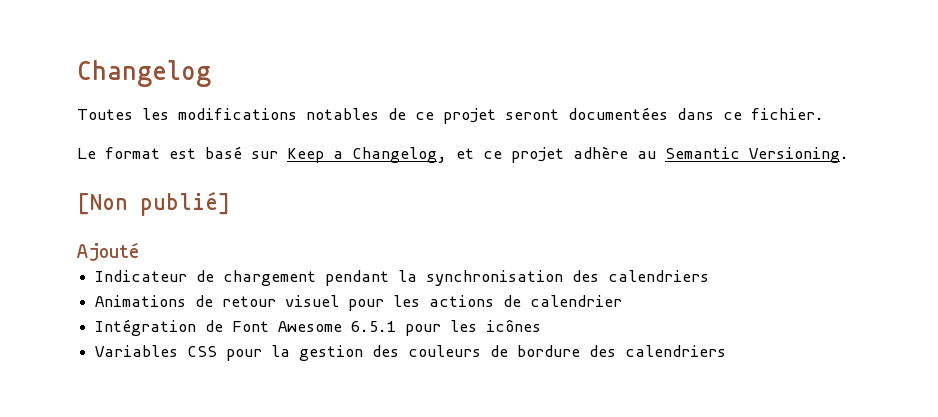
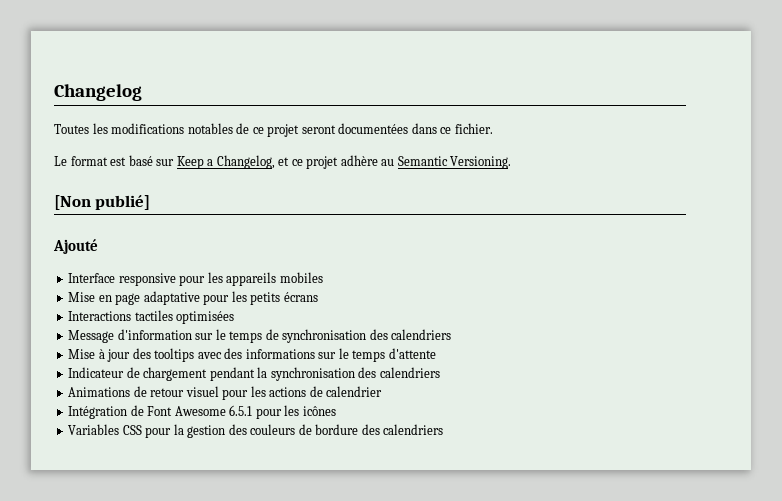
+ Interface responsive pour les appareils mobiles
+ Mise en page adaptative pour les petits écrans
+ Interactions tactiles optimisées
+ Message d'information sur le temps de synchronisation des calendriers
+ Mise à jour des tooltips avec des informations sur le temps d'attente

